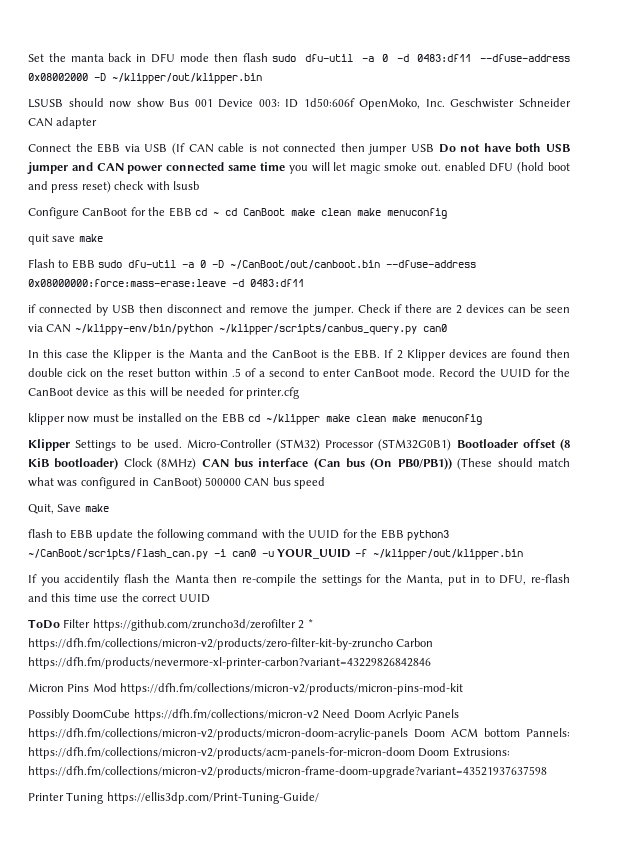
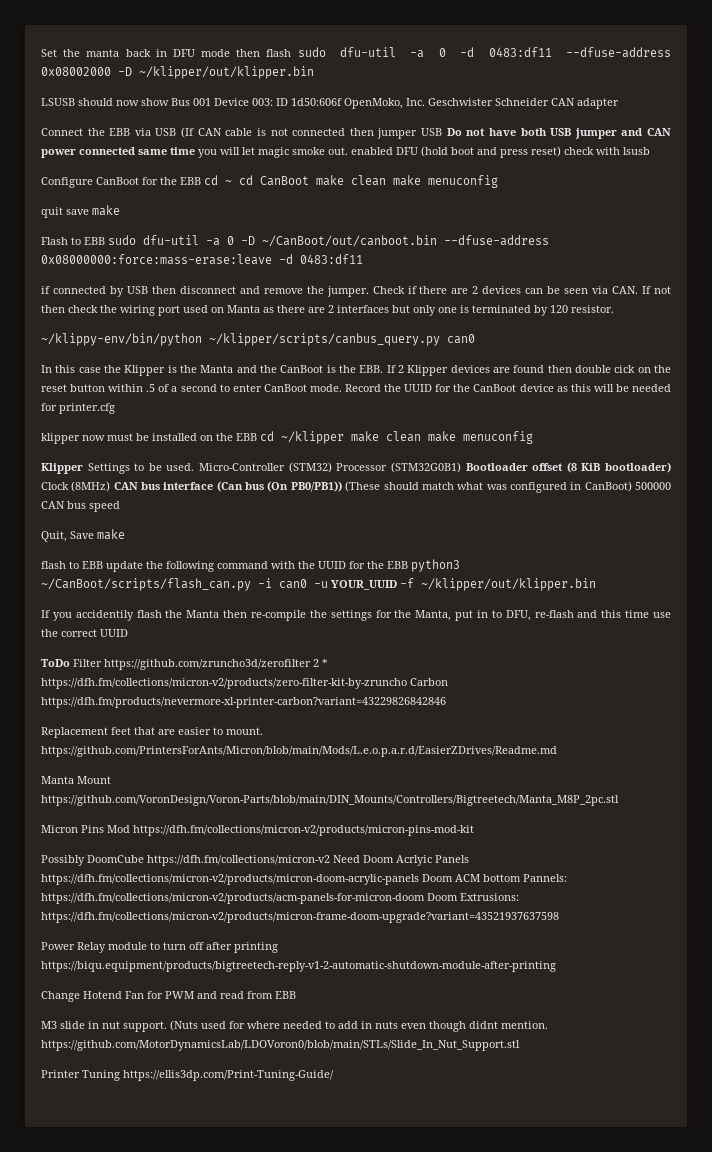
- Check if there are 2 devices can be seen via CAN ~/klippy-env/bin/python ~/klipper/scripts/canbus_query.py can0
+ Check if there are 2 devices can be seen via CAN. If not then check the wiring port used on Manta as there are 2 interfaces but only one is terminated by 120 resistor.
+ ~/klippy-env/bin/python ~/klipper/scripts/canbus_query.py can0
+ Replacement feet that are easier to mount. https://github.com/PrintersForAnts/Micron/blob/main/Mods/L.e.o.p.a.r.d/EasierZDrives/Readme.md
+ Manta Mount https://github.com/VoronDesign/Voron-Parts/blob/main/DIN_Mounts/Controllers/Bigtreetech/Manta_M8P_2pc.stl
+ Power Relay module to turn off after printing https://biqu.equipment/products/bigtreetech-reply-v1-2-automatic-shutdown-module-after-printing
+ Change Hotend Fan for PWM and read from EBB
+ M3 slide in nut support. (Nuts used for where needed to add in nuts even though didnt mention. https://github.com/MotorDynamicsLab/LDOVoron0/blob/main/STLs/Slide_In_Nut_Support.stl

